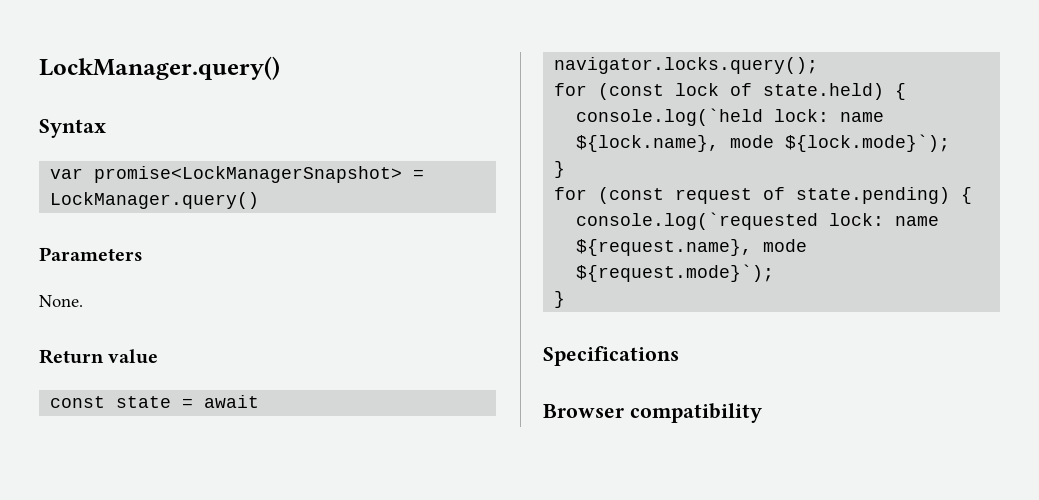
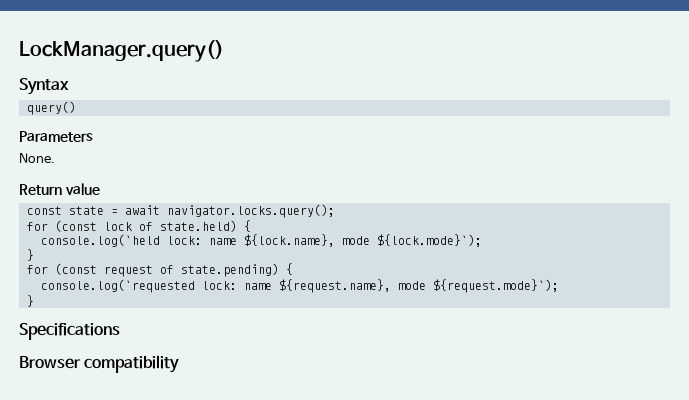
- var promise<LockManagerSnapshot> = LockManager.query()
+ query()

